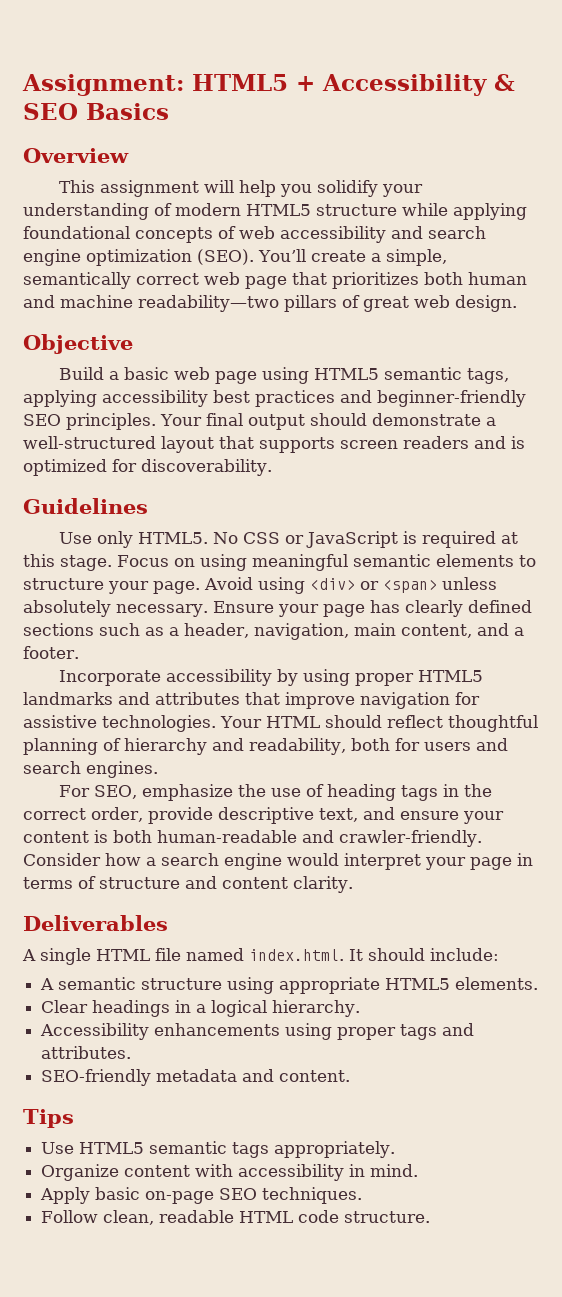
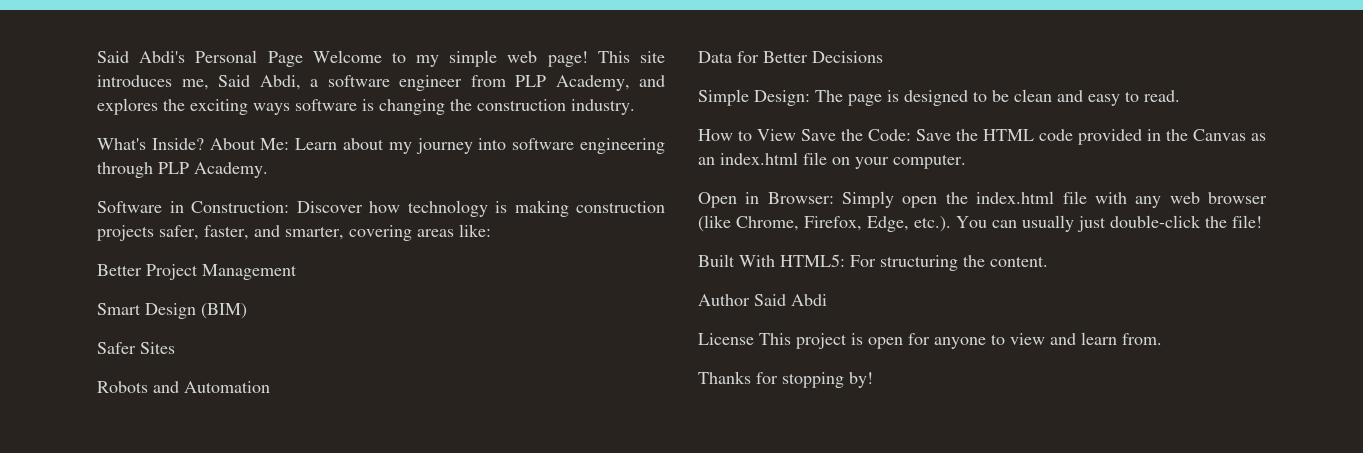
- Assignment: HTML5 + Accessibility & SEO Basics
- Overview
- This assignment will help you solidify your understanding of modern HTML5 structure while applying foundational concepts of web accessibility and search engine optimization (SEO). You’ll create a simple, semantically correct web page that prioritizes both human and machine readability—two pillars of great web design.
- Objective
- Build a basic web page using HTML5 semantic tags, applying accessibility best practices and beginner-friendly SEO principles. Your final output should demonstrate a well-structured layout that supports screen readers and is optimized for discoverability.
- Guidelines
- Use only HTML5. No CSS or JavaScript is required at this stage. Focus on using meaningful semantic elements to structure your page. Avoid using <div> or <span> unless absolutely necessary. Ensure your page has clearly defined sections such as a header, navigation, main content, and a footer.
- Incorporate accessibility by using proper HTML5 landmarks and attributes that improve navigation for assistive technologies. Your HTML should reflect thoughtful planning of hierarchy and readability, both for users and search engines.
- For SEO, emphasize the use of heading tags in the correct order, provide descriptive text, and ensure your content is both human-readable and crawler-friendly. Consider how a search engine would interpret your page in terms of structure and content clarity.
- Deliverables
- A single HTML file named index.html. It should include:
- A semantic structure using appropriate HTML5 elements.
- Clear headings in a logical hierarchy.
- Accessibility enhancements using proper tags and attributes.
- SEO-friendly metadata and content.
- Tips
- Use HTML5 semantic tags appropriately.
- Organize content with accessibility in mind.
- Apply basic on-page SEO techniques.
- Follow clean, readable HTML code structure.
+ Said Abdi's Personal Page Welcome to my simple web page! This site introduces me, Said Abdi, a software engineer from PLP Academy, and explores the exciting ways software is changing the construction industry.
+ What's Inside? About Me: Learn about my journey into software engineering through PLP Academy.
+ Software in Construction: Discover how technology is making construction projects safer, faster, and smarter, covering areas like:
+ Better Project Management
+ Smart Design (BIM)
+ Safer Sites
+ Robots and Automation
+ Data for Better Decisions
+ Simple Design: The page is designed to be clean and easy to read.
+ How to View Save the Code: Save the HTML code provided in the Canvas as an index.html file on your computer.
+ Open in Browser: Simply open the index.html file with any web browser (like Chrome, Firefox, Edge, etc.). You can usually just double-click the file!
+ Built With HTML5: For structuring the content.
+ Author Said Abdi
+ License This project is open for anyone to view and learn from.
+ Thanks for stopping by!

